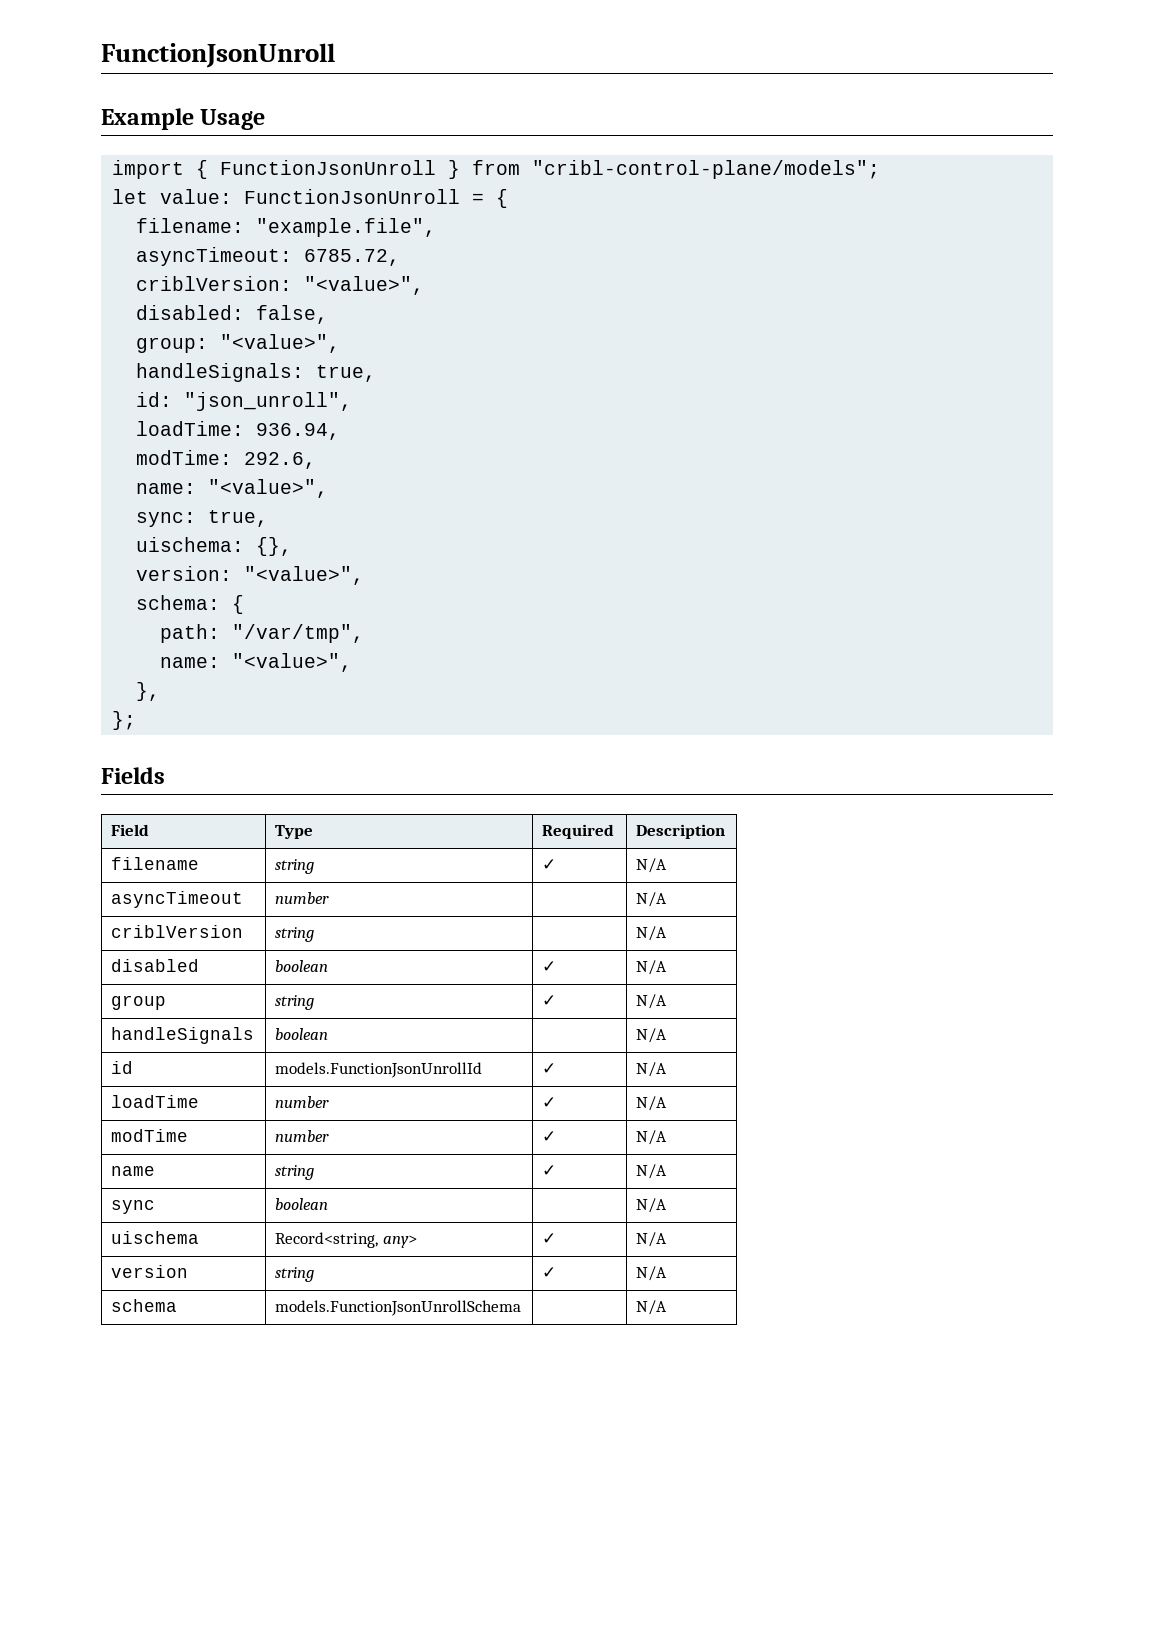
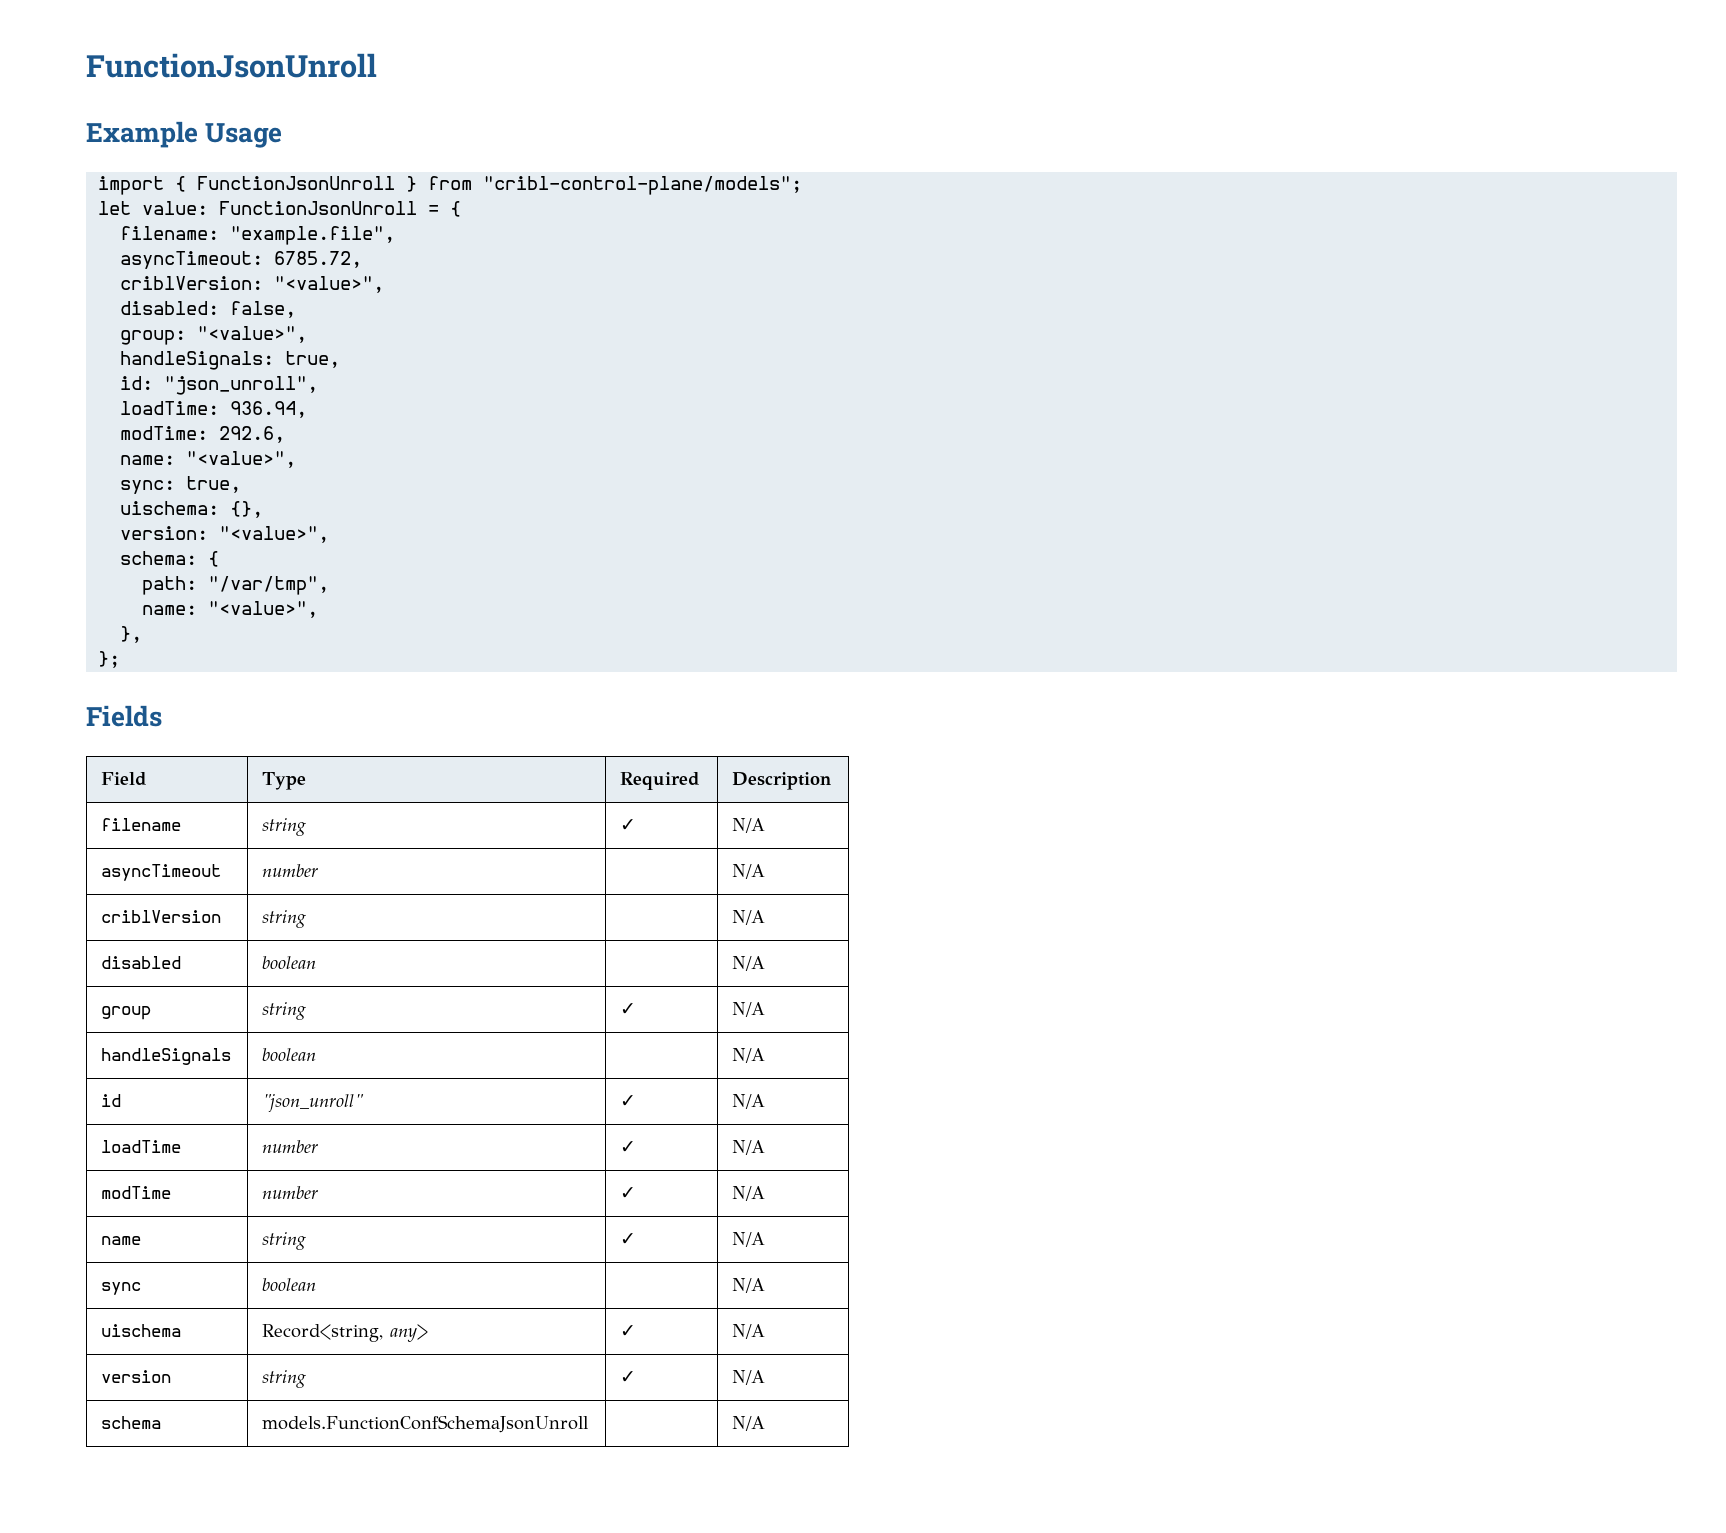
- disabled | boolean | ✓ | N/A
+ disabled | boolean | | N/A
- id | models.FunctionJsonUnrollId | ✓ | N/A
+ id | "json_unroll" | ✓ | N/A
- schema | models.FunctionJsonUnrollSchema | | N/A
+ schema | models.FunctionConfSchemaJsonUnroll | | N/A

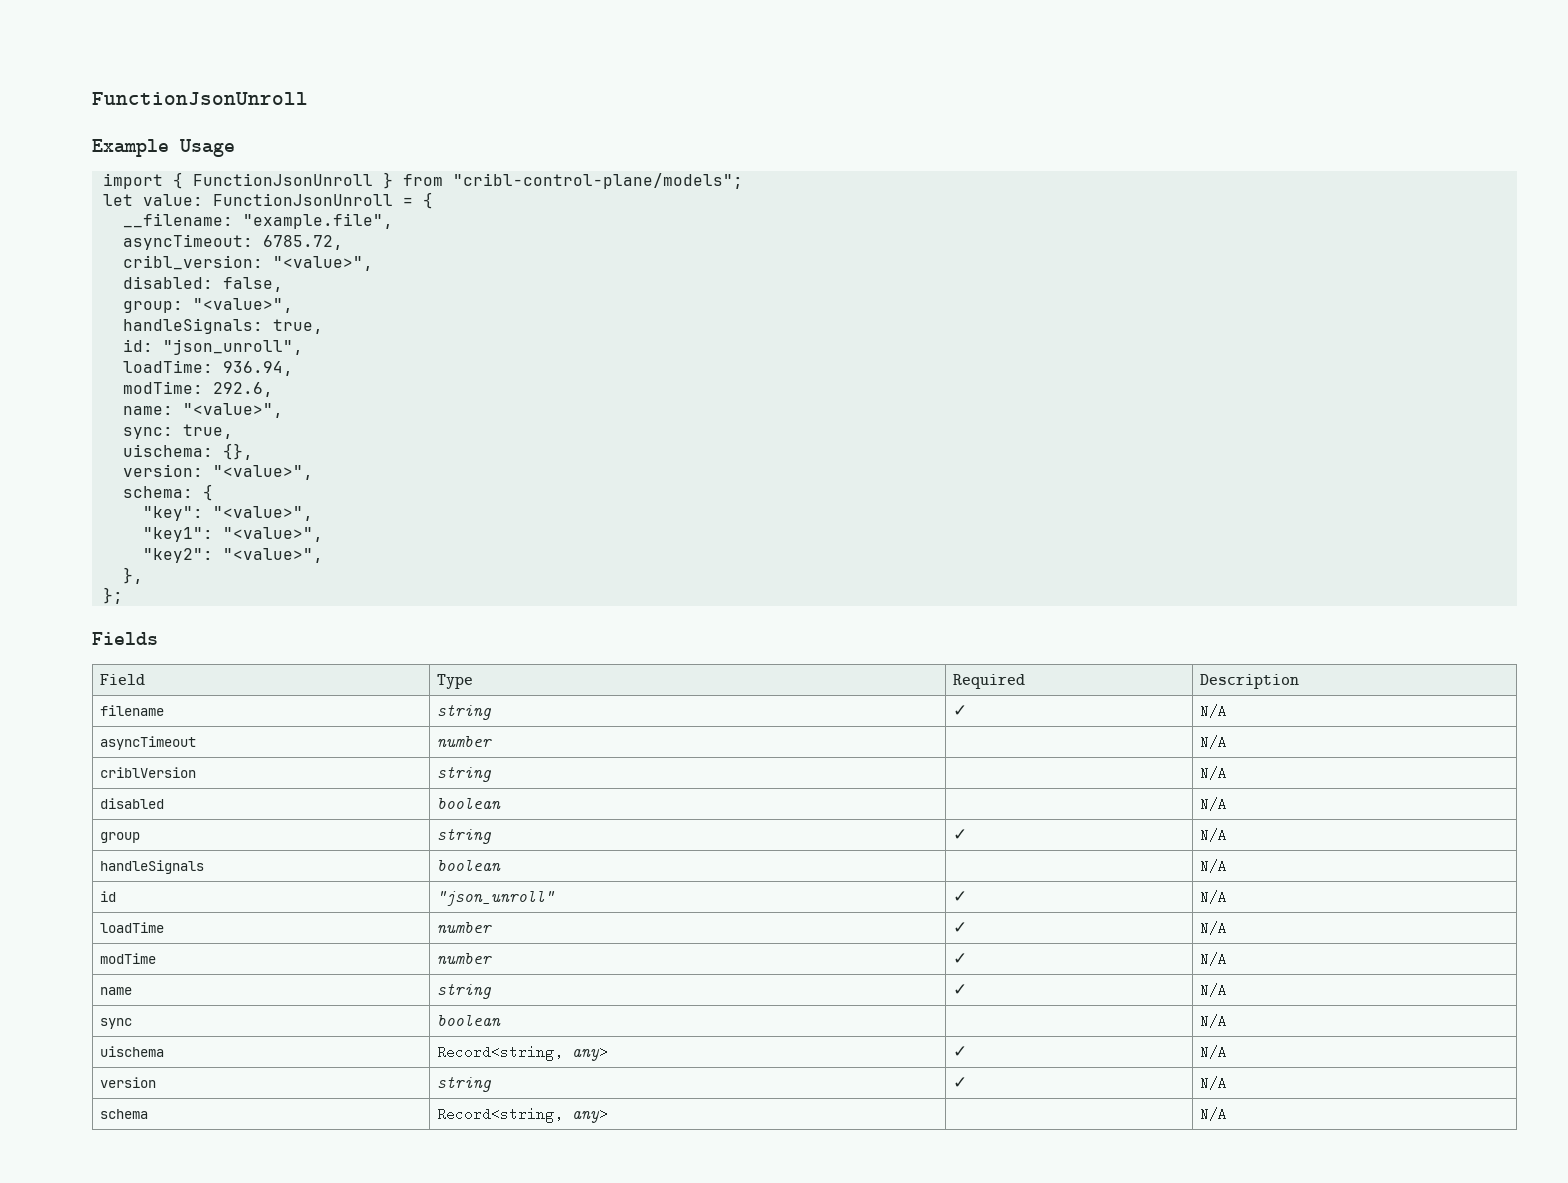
- filename: "example.file",
+ __filename: "example.file",
- criblVersion: "<value>",
+ cribl_version: "<value>",
- path: "/var/tmp",
- name: "<value>",
+ "key": "<value>",
+ "key1": "<value>",
+ "key2": "<value>",
- schema | models.FunctionConfSchemaJsonUnroll | | N/A
+ schema | Record<string, any> | | N/A

